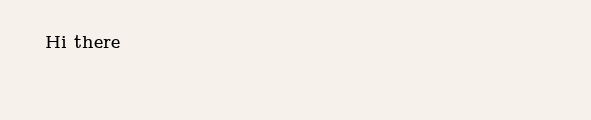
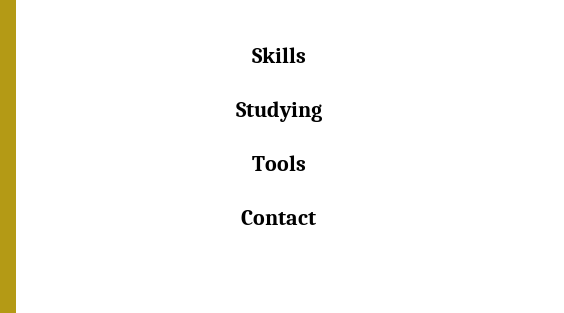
- Hi there
+ Skills
+ Studying
+ Tools
+ Contact

